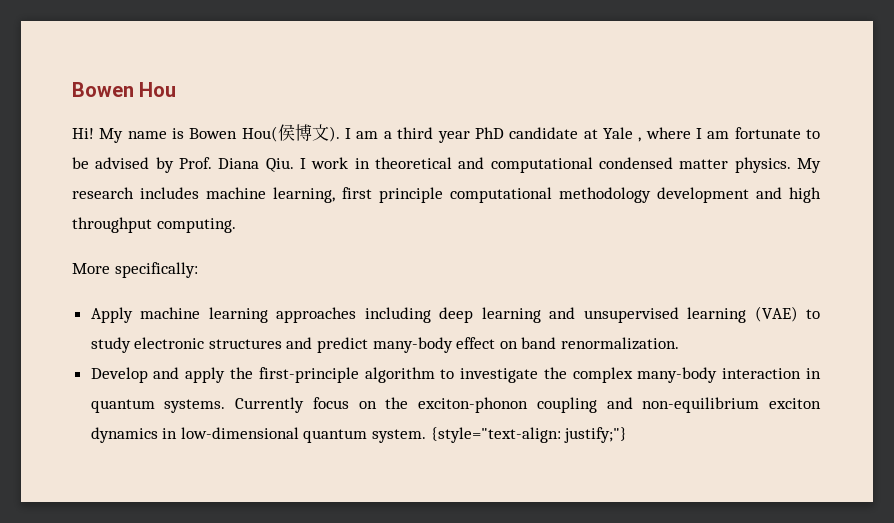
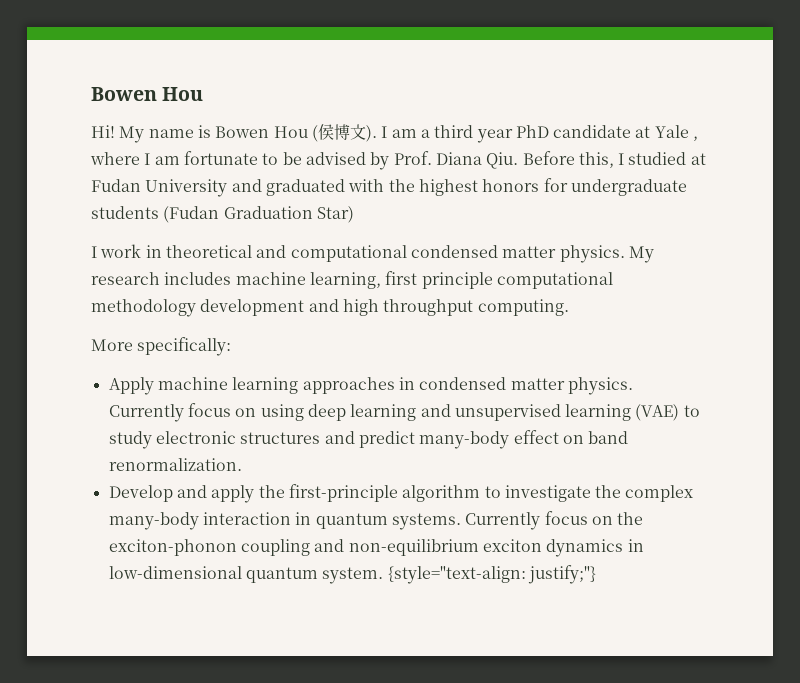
- My name is Bowen Hou(侯博文).
+ My name is Bowen Hou (侯博文).
- I am a third year PhD candidate at Yale , where I am fortunate to be advised by Prof. Diana Qiu. I work in theoretical and computational condensed matter physics.
+ I am a third year PhD candidate at Yale , where I am fortunate to be advised by Prof. Diana Qiu. Before this, I studied at Fudan University and graduated with the highest honors for undergraduate students (Fudan Graduation Star)
+ I work in theoretical and computational condensed matter physics.
- Apply machine learning approaches including deep learning and unsupervised learning (VAE) to study electronic structures and predict many-body effect on band renormalization.
+ Apply machine learning approaches in condensed matter physics. Currently focus on using deep learning and unsupervised learning (VAE) to study electronic structures and predict many-body effect on band renormalization.

